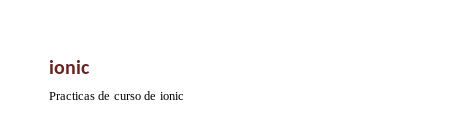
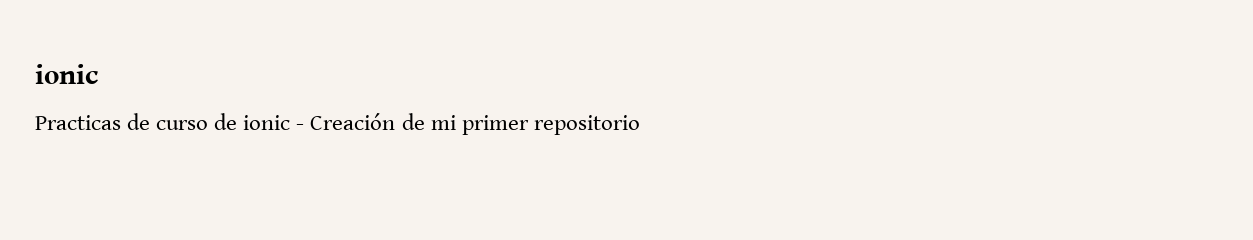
- Practicas de curso de ionic
+ Practicas de curso de ionic - Creación de mi primer repositorio

